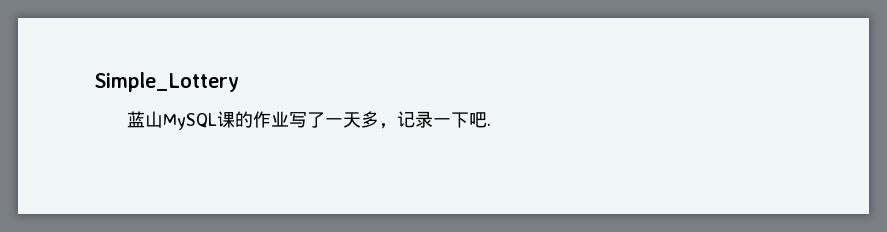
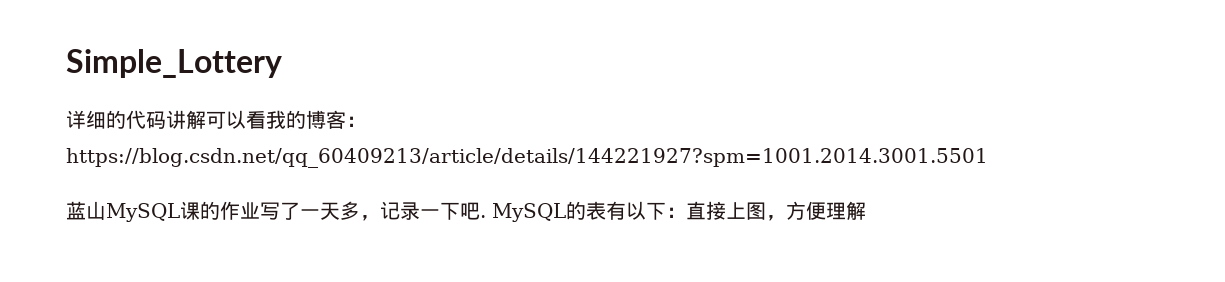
+ 详细的代码讲解可以看我的博客：https://blog.csdn.net/qq_60409213/article/details/144221927?spm=1001.2014.3001.5501
+ MySQL的表有以下：直接上图，方便理解

